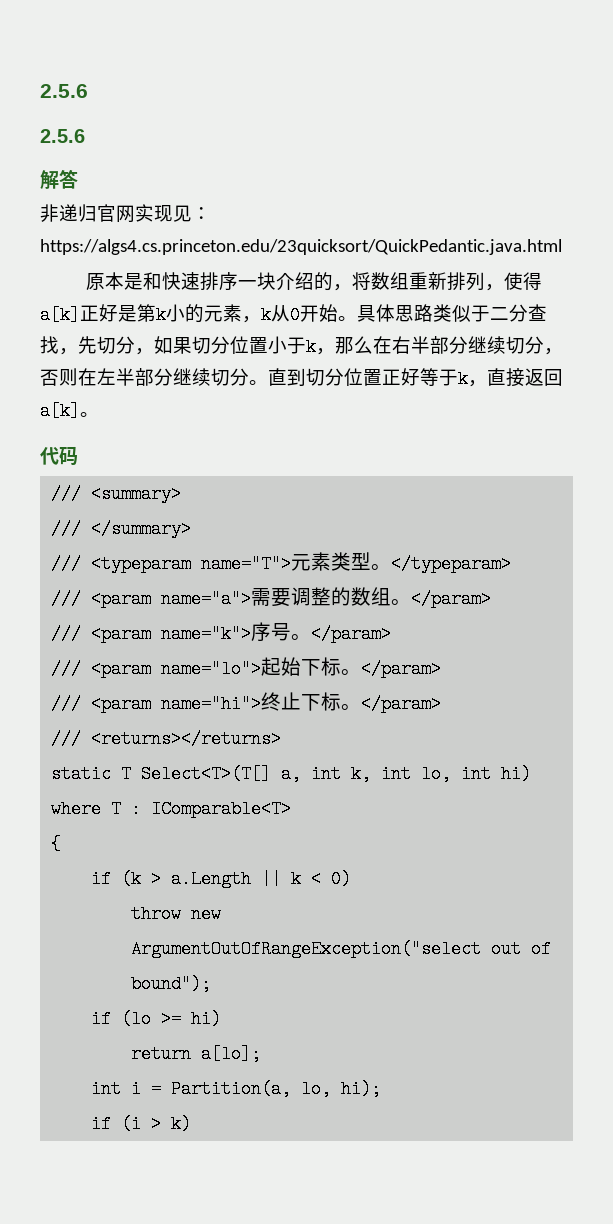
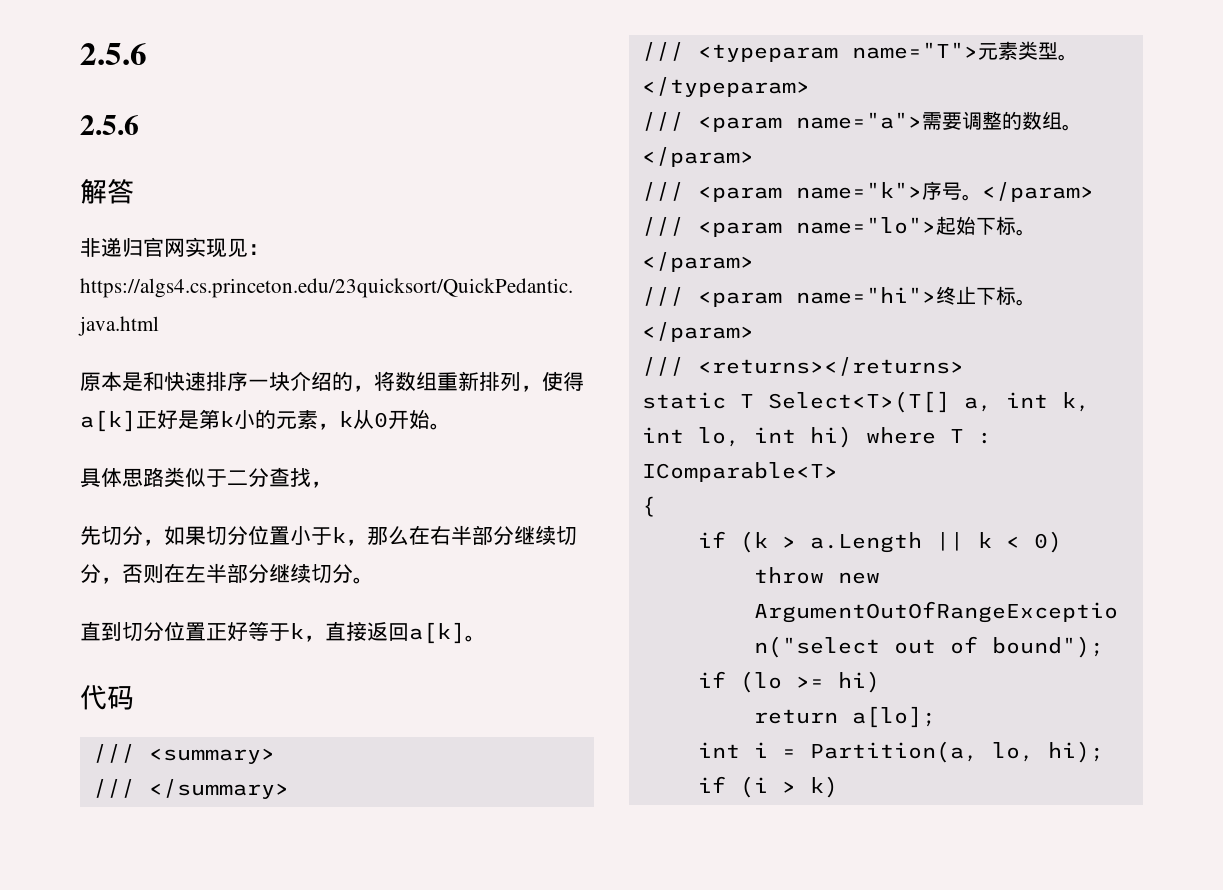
- 原本是和快速排序一块介绍的，将数组重新排列，使得a[k]正好是第k小的元素，k从0开始。具体思路类似于二分查找，先切分，如果切分位置小于k，那么在右半部分继续切分，否则在左半部分继续切分。直到切分位置正好等于k，直接返回a[k]。
+ 原本是和快速排序一块介绍的，将数组重新排列，使得a[k]正好是第k小的元素，k从0开始。
+ 具体思路类似于二分查找，
+ 先切分，如果切分位置小于k，那么在右半部分继续切分，否则在左半部分继续切分。
+ 直到切分位置正好等于k，直接返回a[k]。

